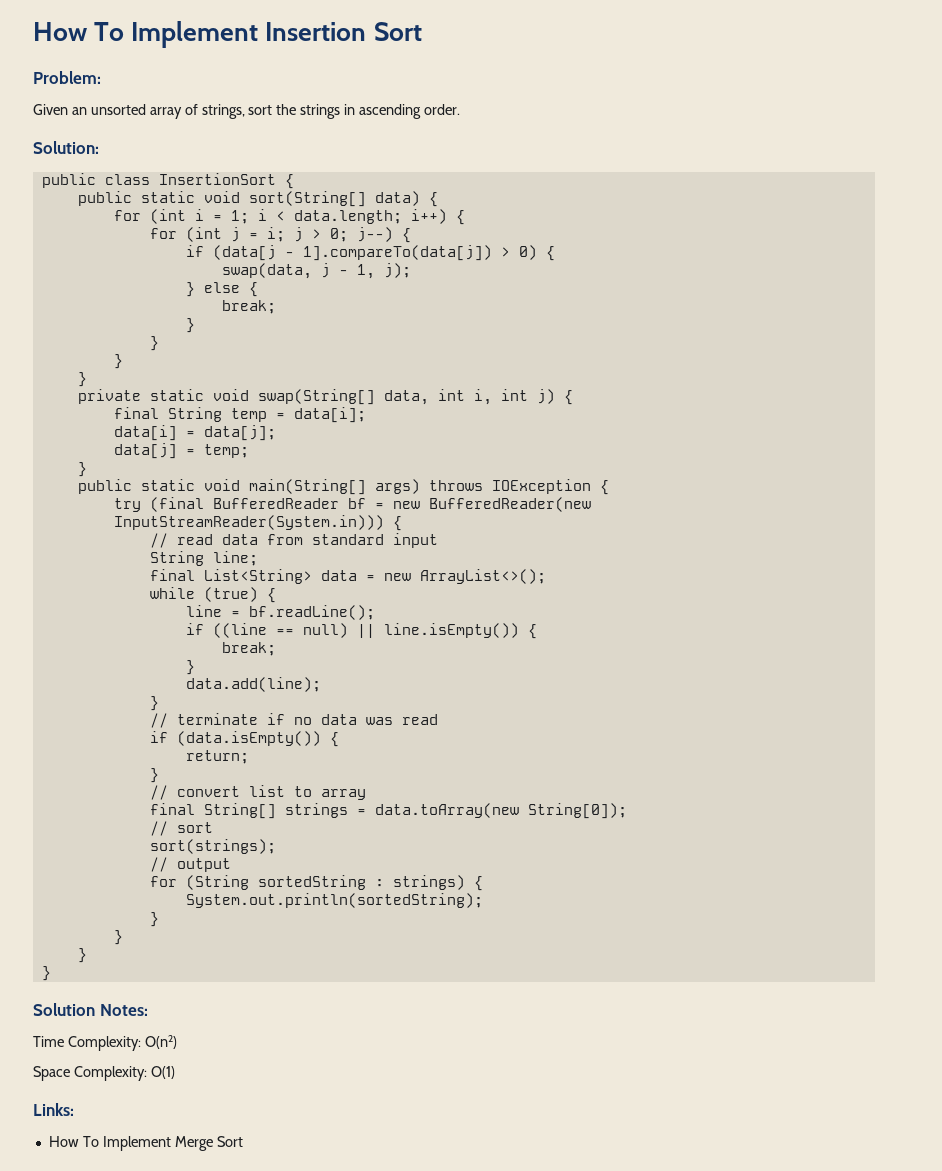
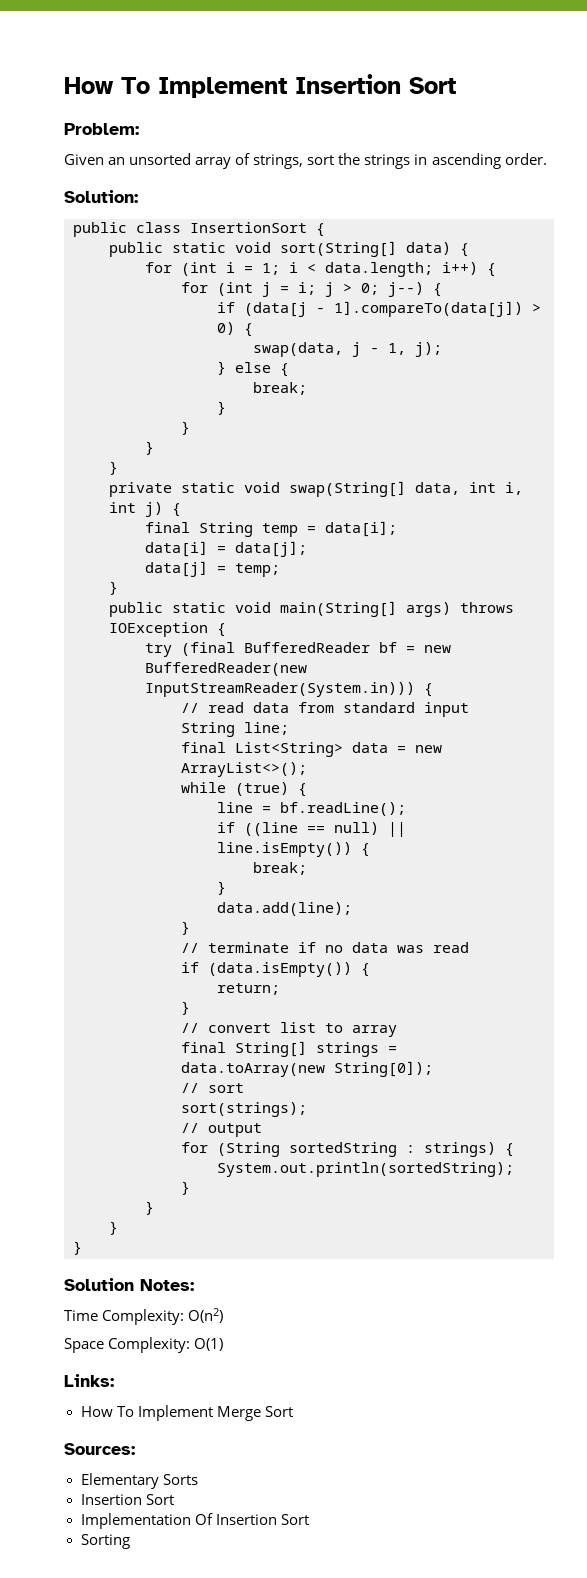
+ Sources:
+ Elementary Sorts
+ Insertion Sort
+ Implementation Of Insertion Sort
+ Sorting

